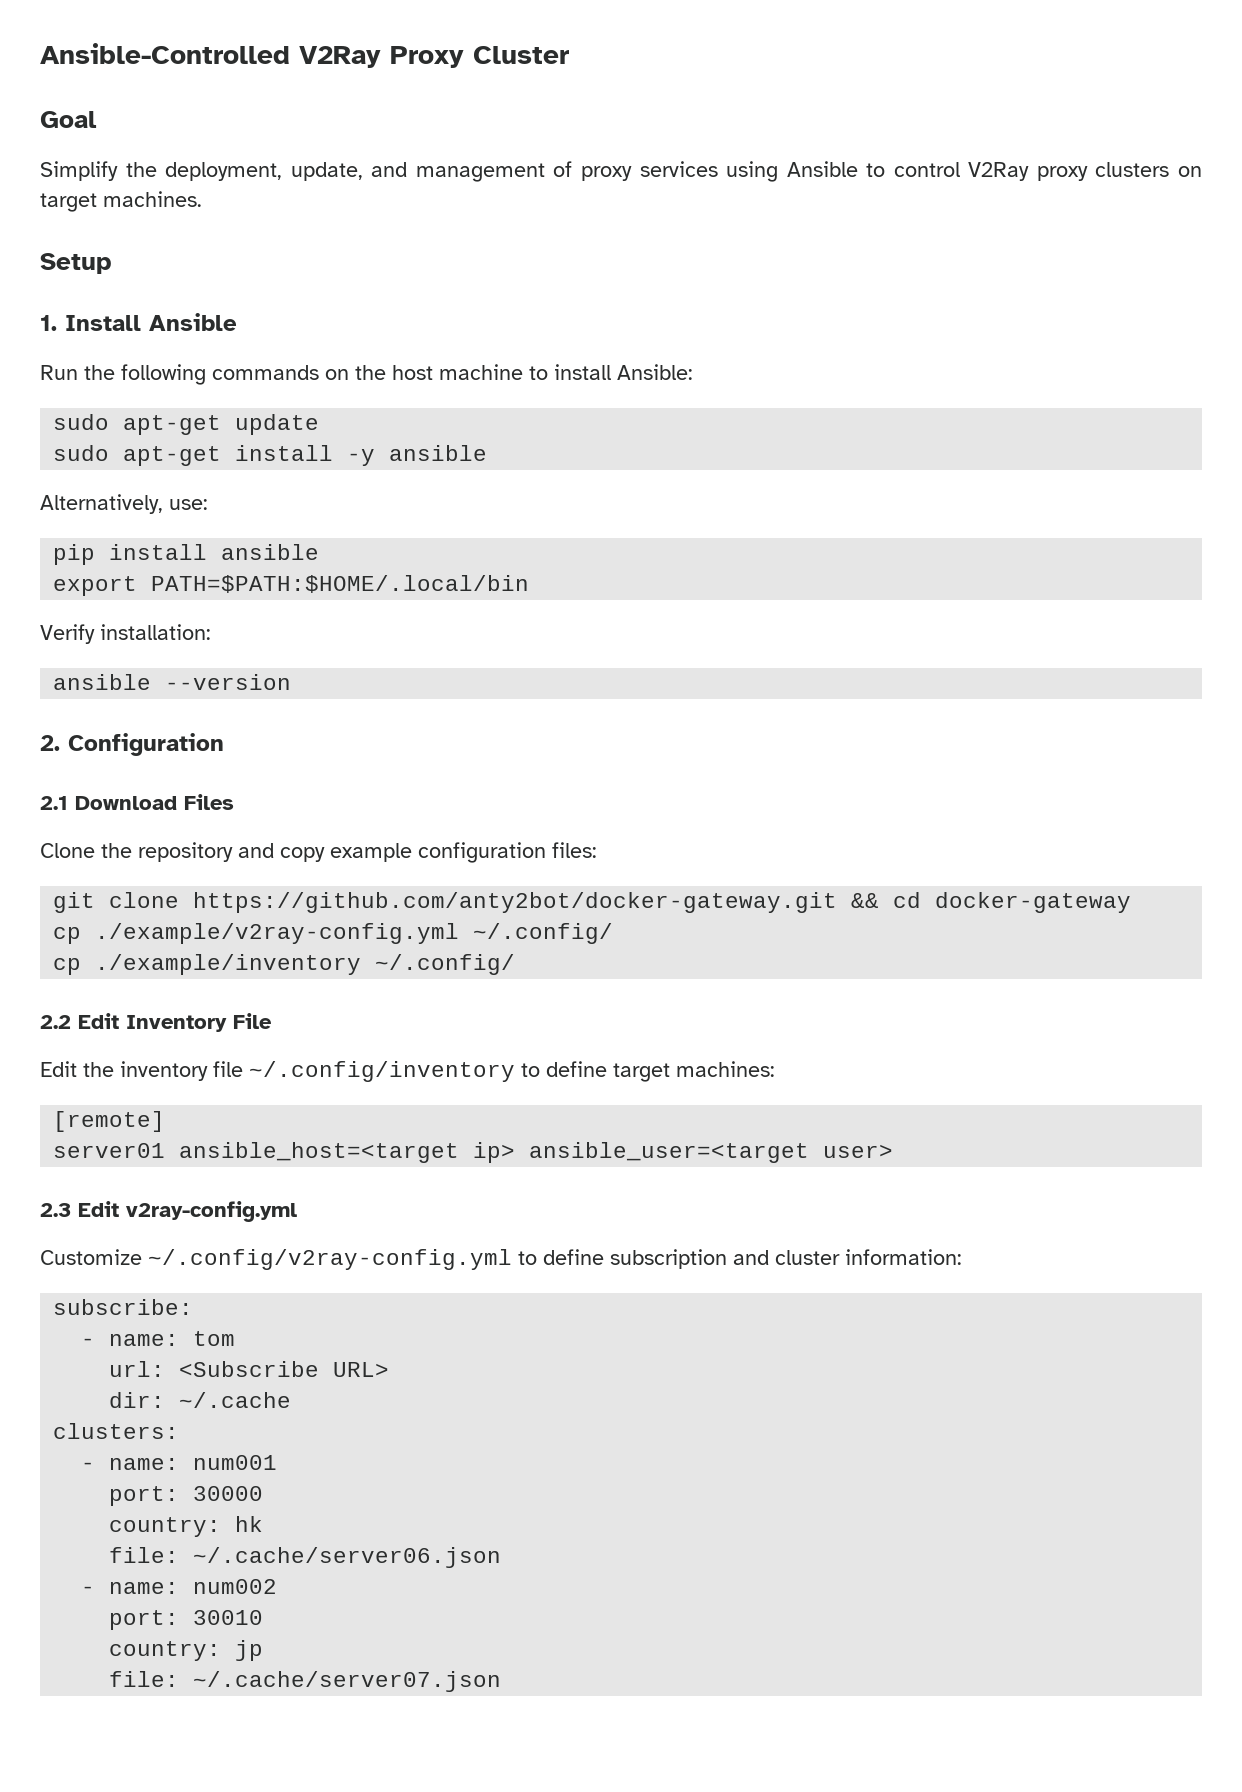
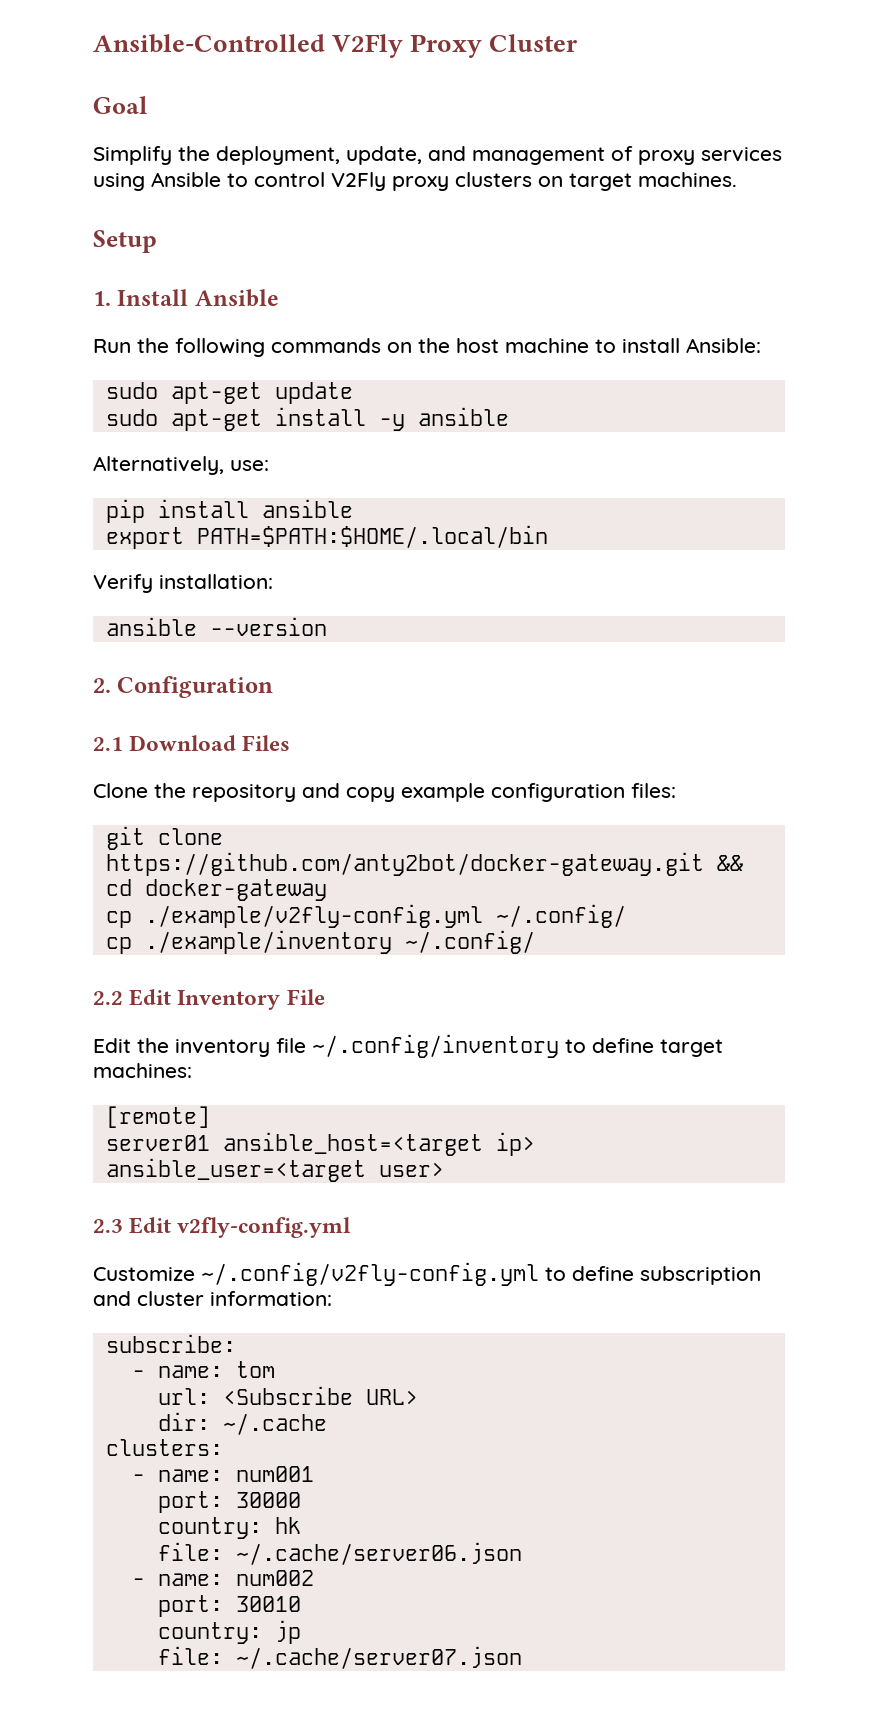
- Ansible-Controlled V2Ray Proxy Cluster
+ Ansible-Controlled V2Fly Proxy Cluster
- Simplify the deployment, update, and management of proxy services using Ansible to control V2Ray proxy clusters on target machines.
+ Simplify the deployment, update, and management of proxy services using Ansible to control V2Fly proxy clusters on target machines.
- cp ./example/v2ray-config.yml ~/.config/
+ cp ./example/v2fly-config.yml ~/.config/
- 2.3 Edit v2ray-config.yml
+ 2.3 Edit v2fly-config.yml
- Customize ~/.config/v2ray-config.yml to define subscription and cluster information:
+ Customize ~/.config/v2fly-config.yml to define subscription and cluster information:

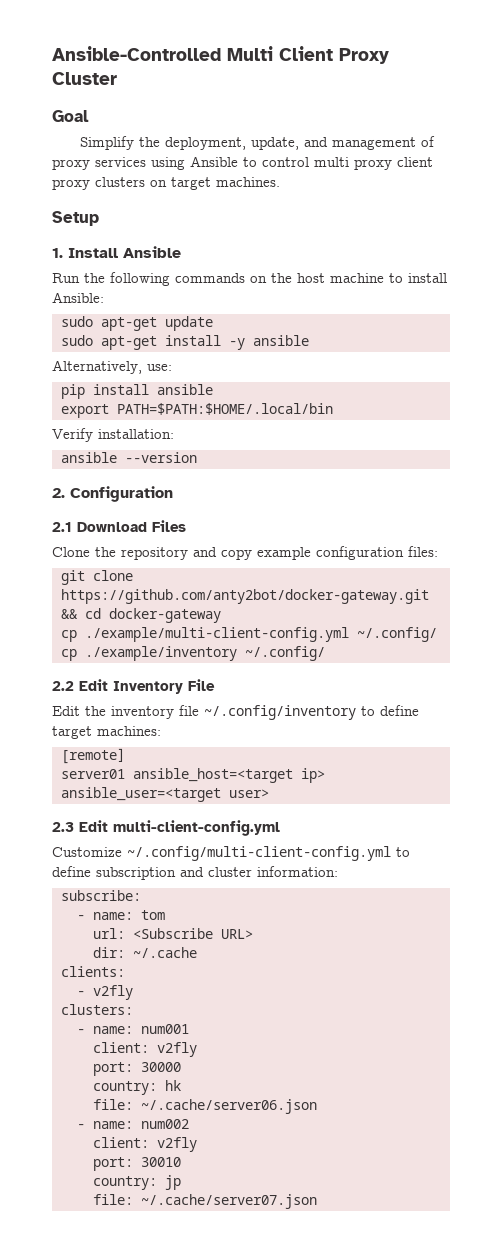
- Ansible-Controlled V2Fly Proxy Cluster
+ Ansible-Controlled Multi Client Proxy Cluster
- Simplify the deployment, update, and management of proxy services using Ansible to control V2Fly proxy clusters on target machines.
+ Simplify the deployment, update, and management of proxy services using Ansible to control multi proxy client proxy clusters on target machines.
- cp ./example/v2fly-config.yml ~/.config/
+ cp ./example/multi-client-config.yml ~/.config/
- 2.3 Edit v2fly-config.yml
+ 2.3 Edit multi-client-config.yml
- Customize ~/.config/v2fly-config.yml to define subscription and cluster information:
+ Customize ~/.config/multi-client-config.yml to define subscription and cluster information:
+ clients:
+ - v2fly
  - name: num001
+ client: v2fly
  - name: num002
+ client: v2fly

